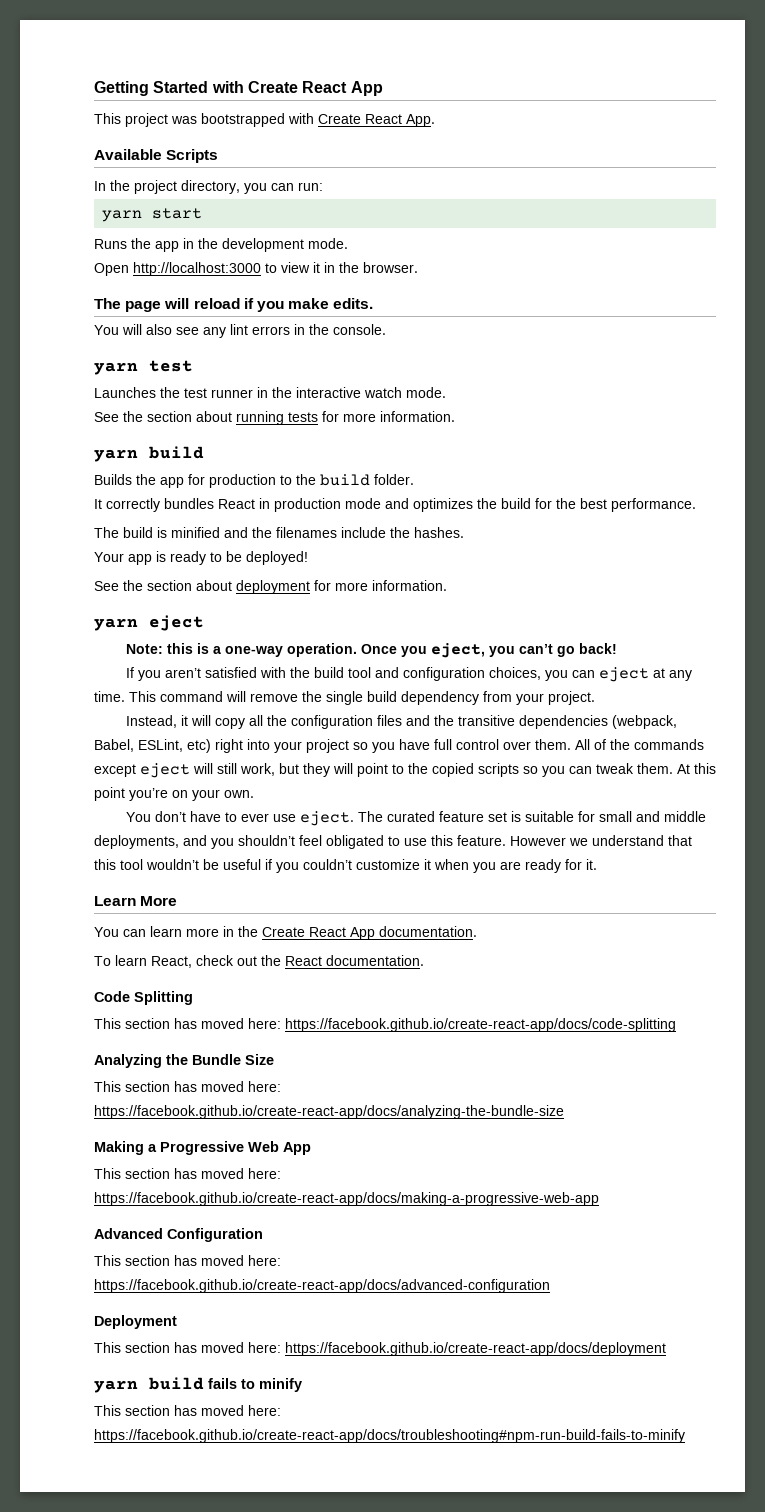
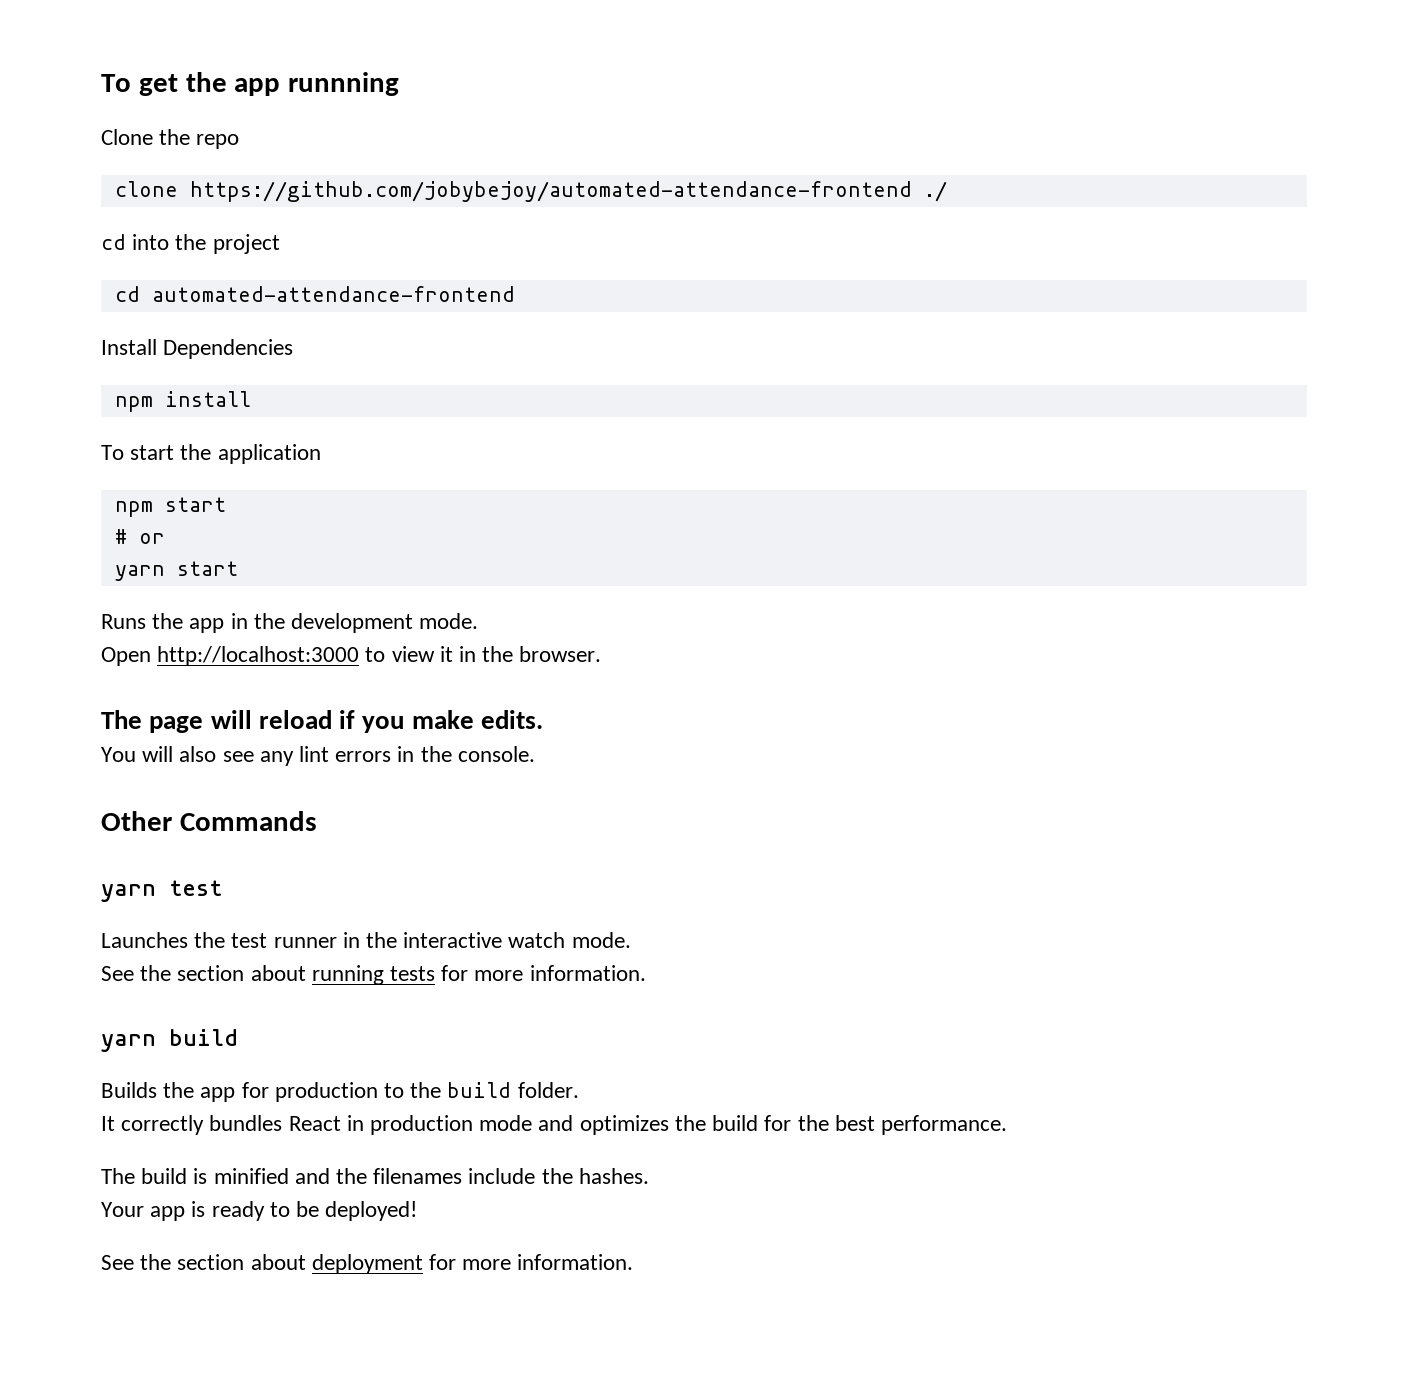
- Getting Started with Create React App
- This project was bootstrapped with Create React App.
- Available Scripts
- In the project directory, you can run:
+ To get the app runnning
+ Clone the repo
+ clone https://github.com/jobybejoy/automated-attendance-frontend ./
+ cd into the project
+ cd automated-attendance-frontend
+ Install Dependencies
+ npm install
+ To start the application
+ npm start
+ # or
+ Other Commands
- yarn eject
- Note: this is a one-way operation. Once you eject, you can’t go back!
- If you aren’t satisfied with the build tool and configuration choices, you can eject at any time. This command will remove the single build dependency from your project.
- Instead, it will copy all the configuration files and the transitive dependencies (webpack, Babel, ESLint, etc) right into your project so you have full control over them. All of the commands except eject will still work, but they will point to the copied scripts so you can tweak them. At this point you’re on your own.
- You don’t have to ever use eject. The curated feature set is suitable for small and middle deployments, and you shouldn’t feel obligated to use this feature. However we understand that this tool wouldn’t be useful if you couldn’t customize it when you are ready for it.
- Learn More
- You can learn more in the Create React App documentation.
- To learn React, check out the React documentation.
- Code Splitting
- This section has moved here: https://facebook.github.io/create-react-app/docs/code-splitting
- Analyzing the Bundle Size
- This section has moved here: https://facebook.github.io/create-react-app/docs/analyzing-the-bundle-size
- Making a Progressive Web App
- This section has moved here: https://facebook.github.io/create-react-app/docs/making-a-progressive-web-app
- Advanced Configuration
- This section has moved here: https://facebook.github.io/create-react-app/docs/advanced-configuration
- Deployment
- This section has moved here: https://facebook.github.io/create-react-app/docs/deployment
- yarn build fails to minify
- This section has moved here: https://facebook.github.io/create-react-app/docs/troubleshooting#npm-run-build-fails-to-minify

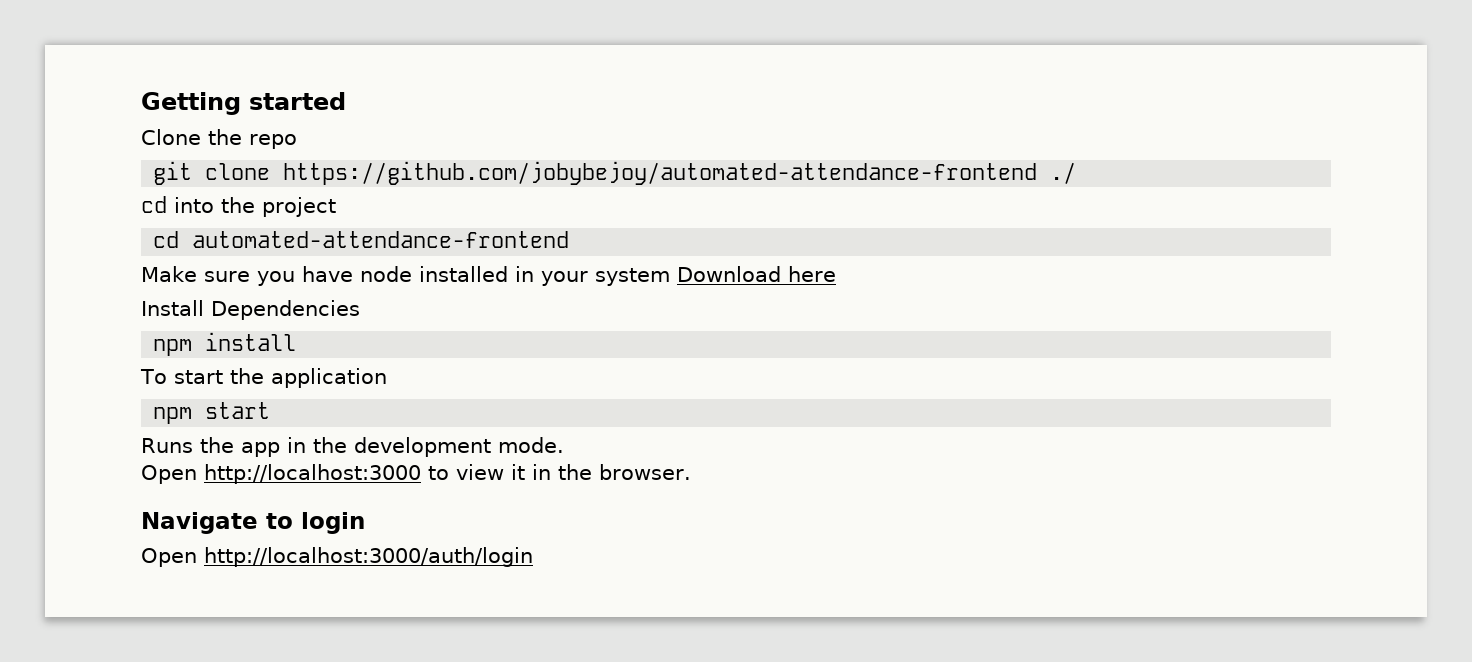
- To get the app runnning
+ Getting started
- clone https://github.com/jobybejoy/automated-attendance-frontend ./
+ git clone https://github.com/jobybejoy/automated-attendance-frontend ./
+ Make sure you have node installed in your system Download here
- # or
- yarn start
- The page will reload if you make edits.
- You will also see any lint errors in the console.
- Other Commands
- yarn test
- Launches the test runner in the interactive watch mode.
- See the section about running tests for more information.
- yarn build
- Builds the app for production to the build folder.
- It correctly bundles React in production mode and optimizes the build for the best performance.
- The build is minified and the filenames include the hashes.
- Your app is ready to be deployed!
- See the section about deployment for more information.
+ Navigate to login
+ Open http://localhost:3000/auth/login

